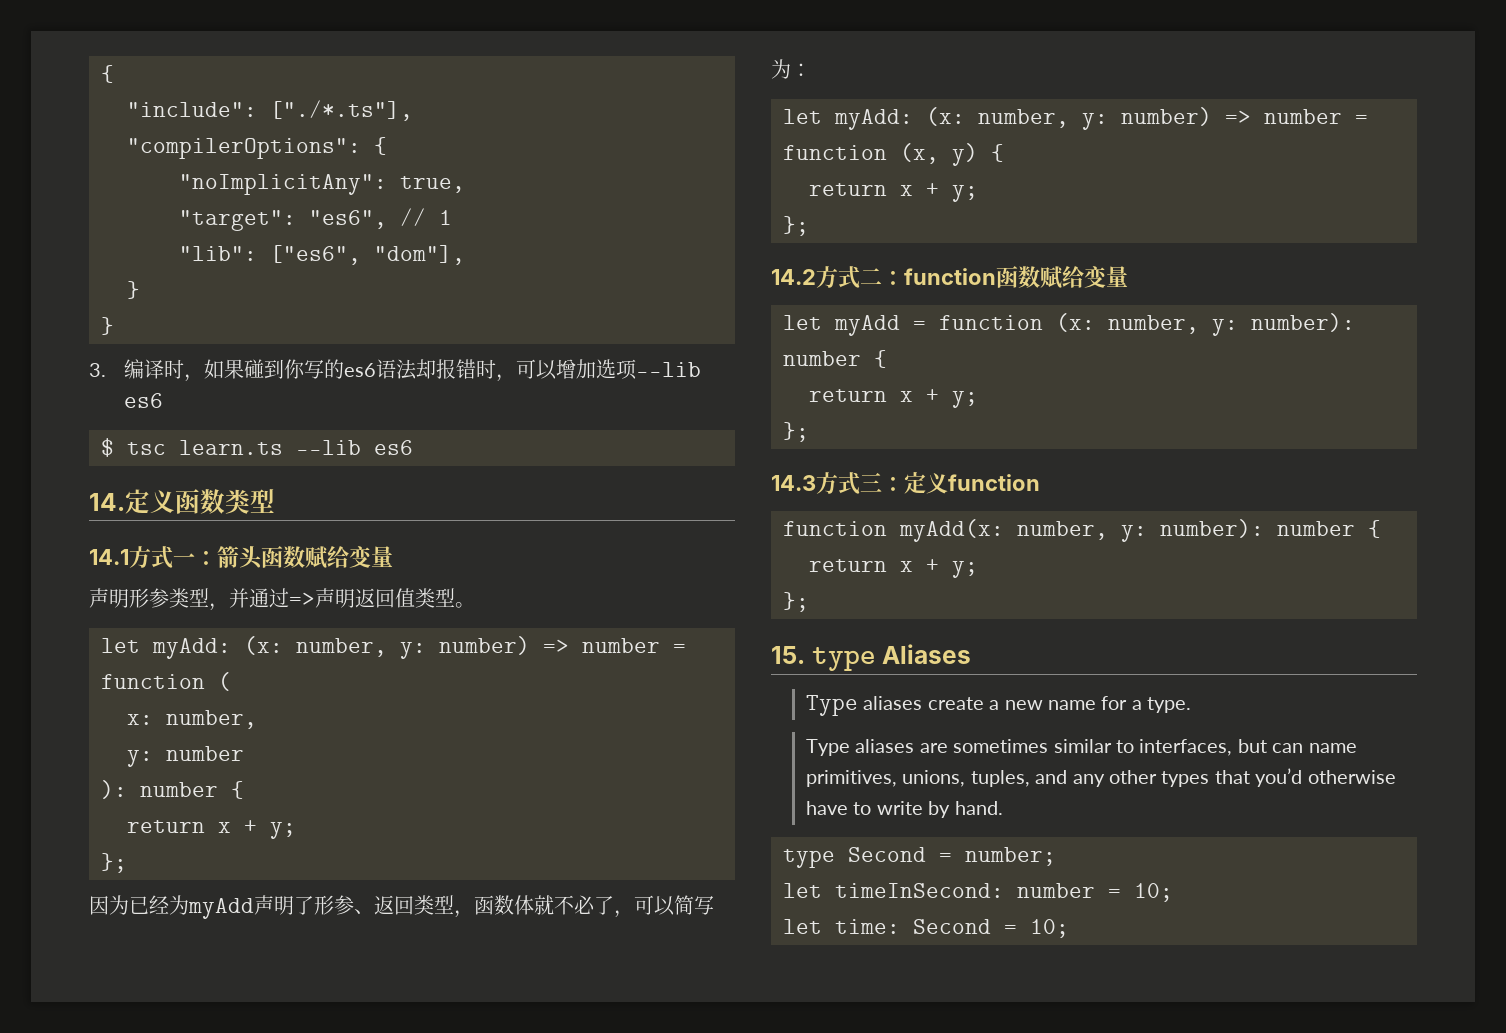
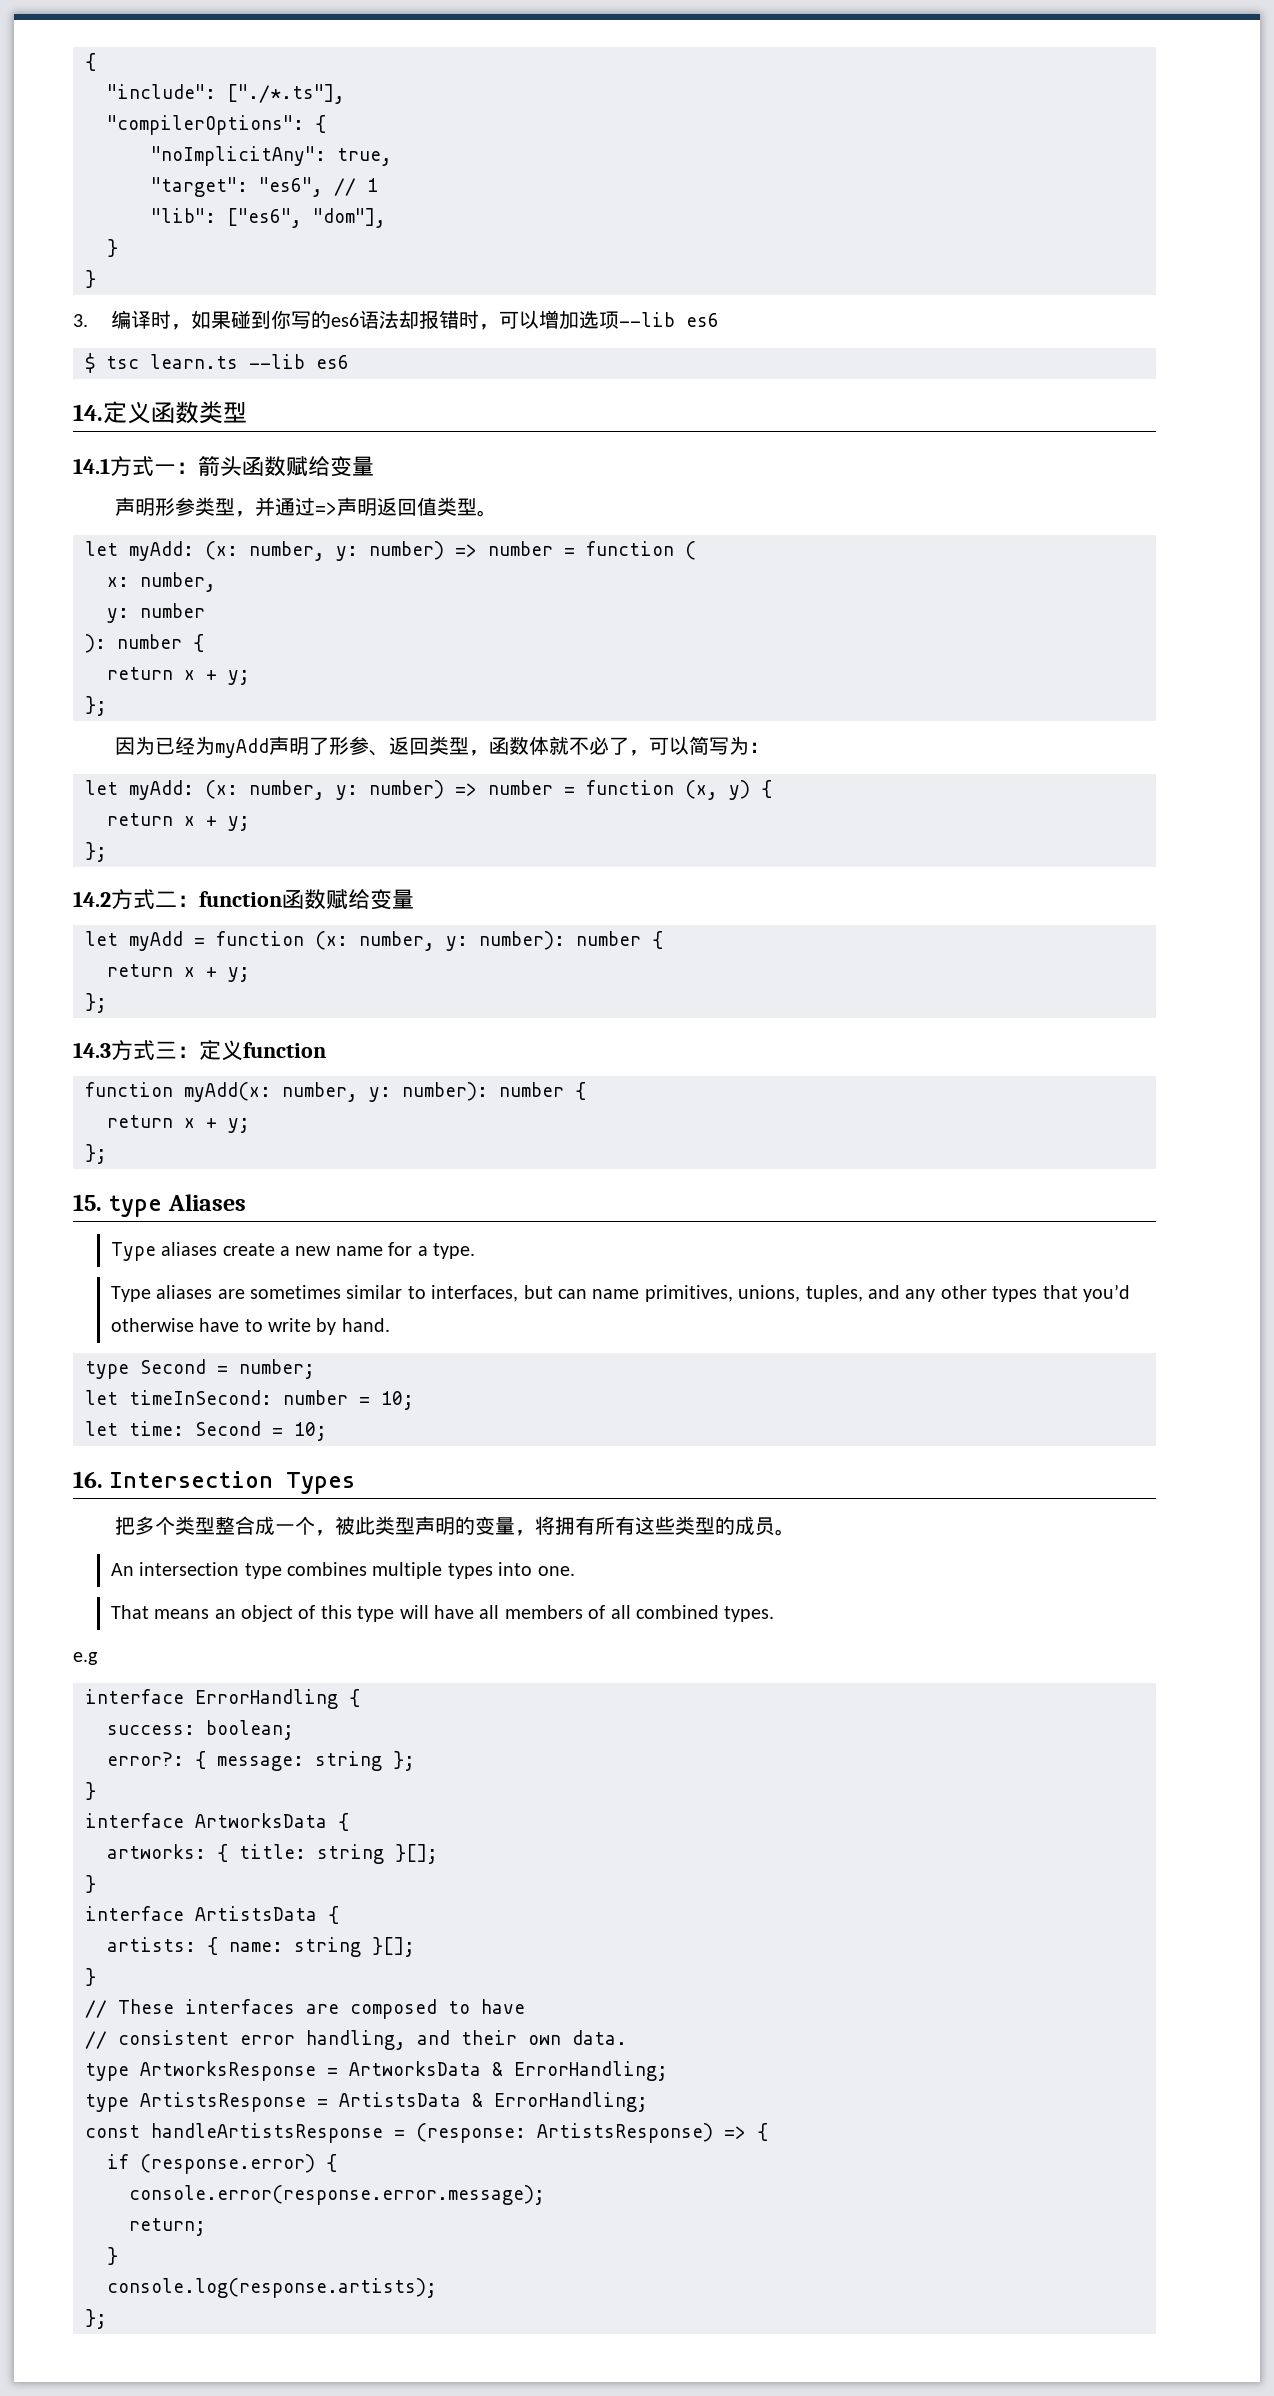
+ 16. Intersection Types
+ 把多个类型整合成一个，被此类型声明的变量，将拥有所有这些类型的成员。
+ An intersection type combines multiple types into one.
+ That means an object of this type will have all members of all combined types.
+ e.g
+ interface ErrorHandling {
+ success: boolean;
+ error?: { message: string };
+ }
+ interface ArtworksData {
+ artworks: { title: string }[];
+ }
+ interface ArtistsData {
+ artists: { name: string }[];
+ }
+ // These interfaces are composed to have
+ // consistent error handling, and their own data.
+ type ArtworksResponse = ArtworksData & ErrorHandling;
+ type ArtistsResponse = ArtistsData & ErrorHandling;
+ const handleArtistsResponse = (response: ArtistsResponse) => {
+ if (response.error) {
+ console.error(response.error.message);
+ return;
+ }
+ console.log(response.artists);
+ };

